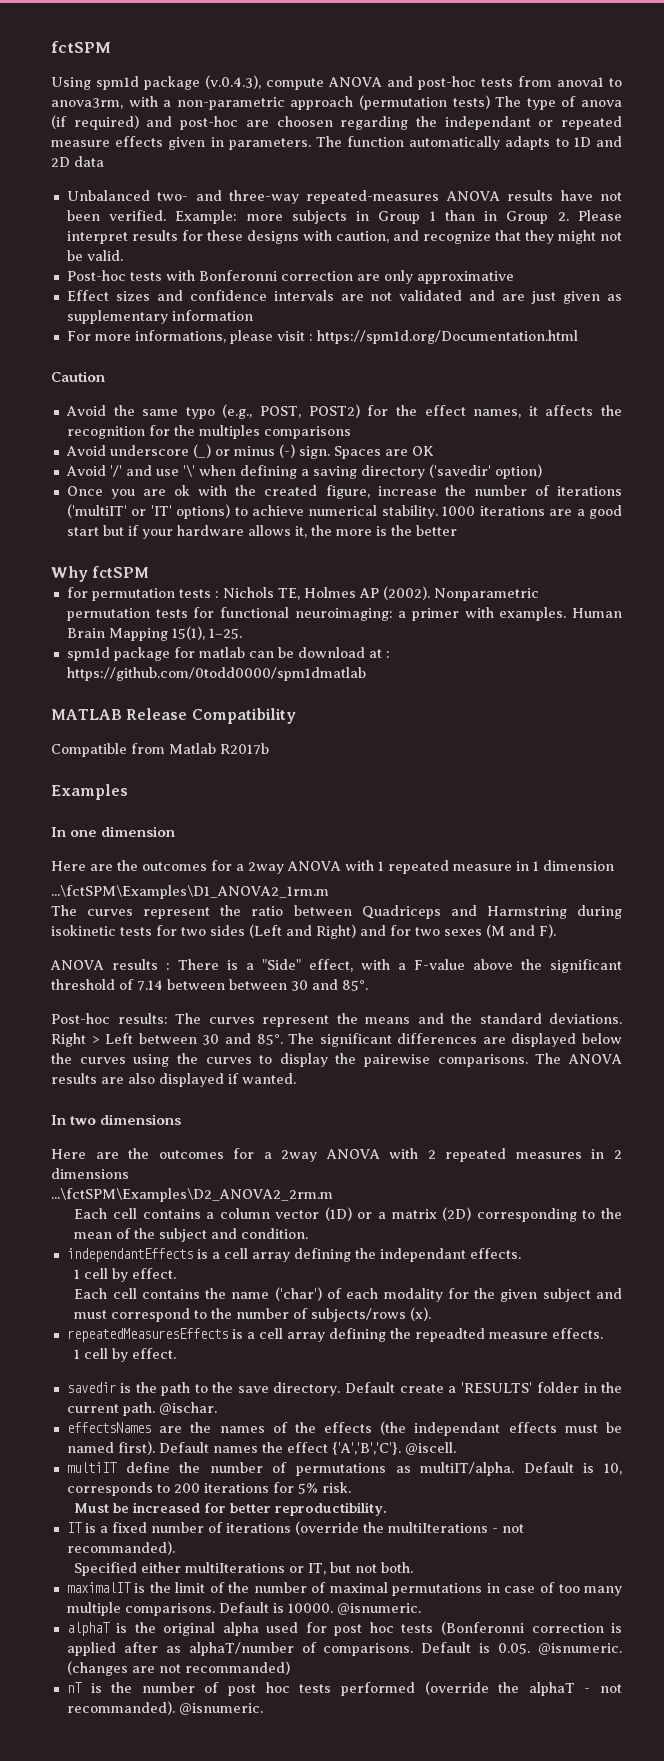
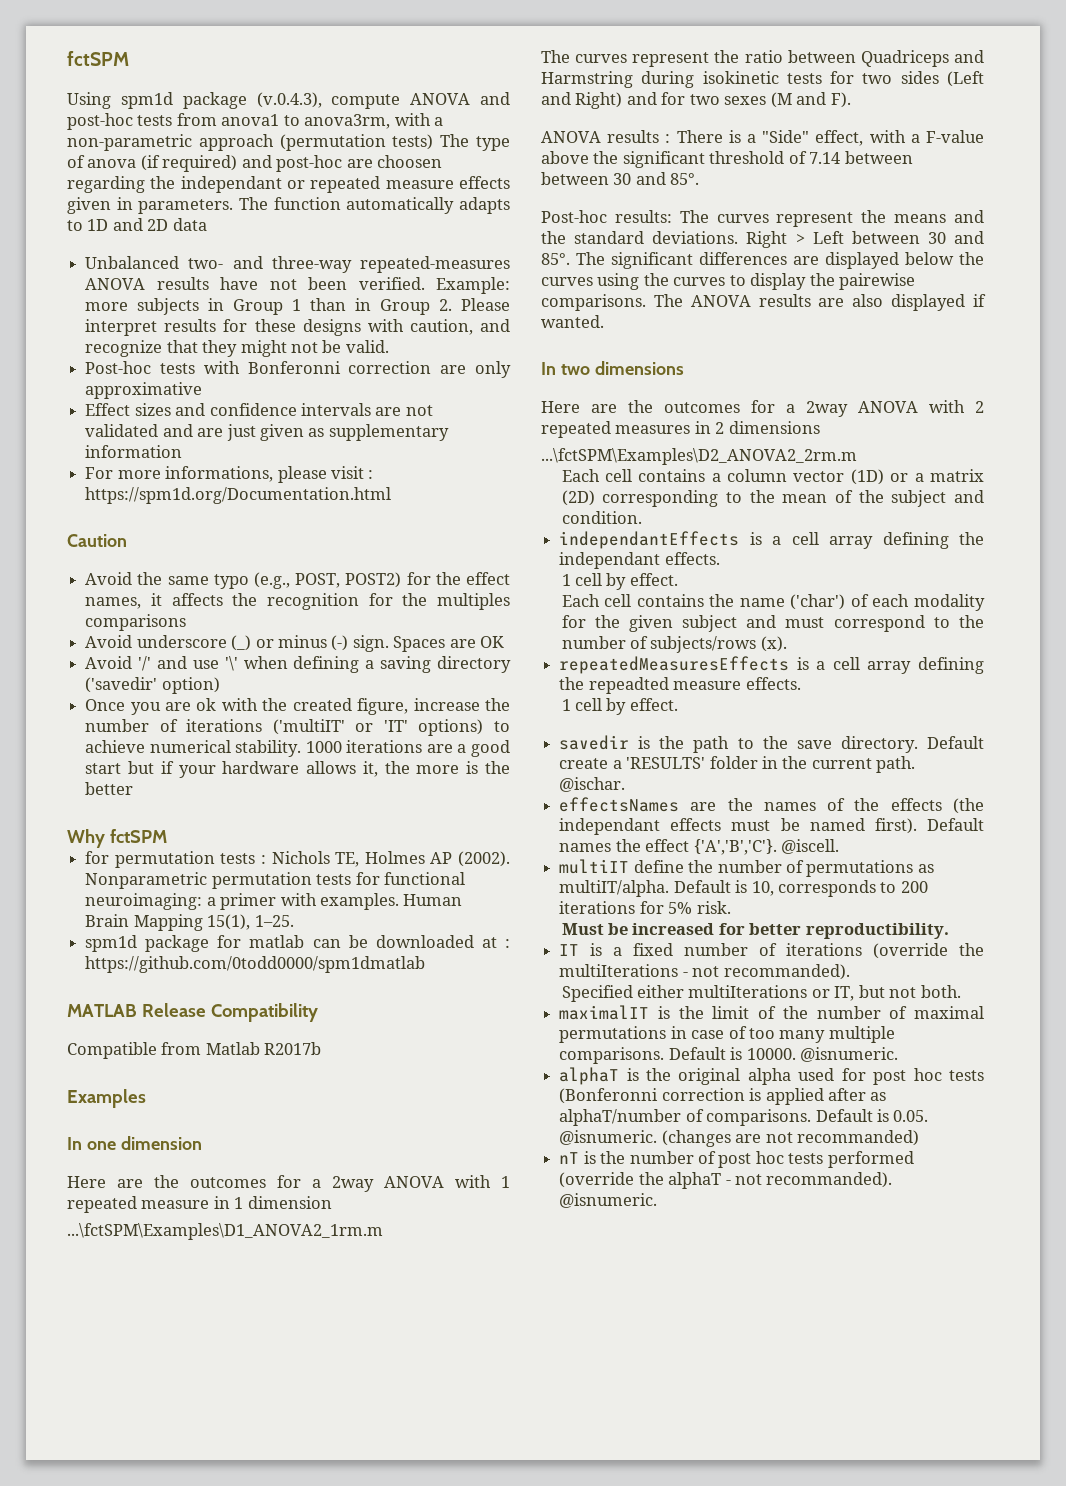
- spm1d package for matlab can be download at : https://github.com/0todd0000/spm1dmatlab
+ spm1d package for matlab can be downloaded at : https://github.com/0todd0000/spm1dmatlab

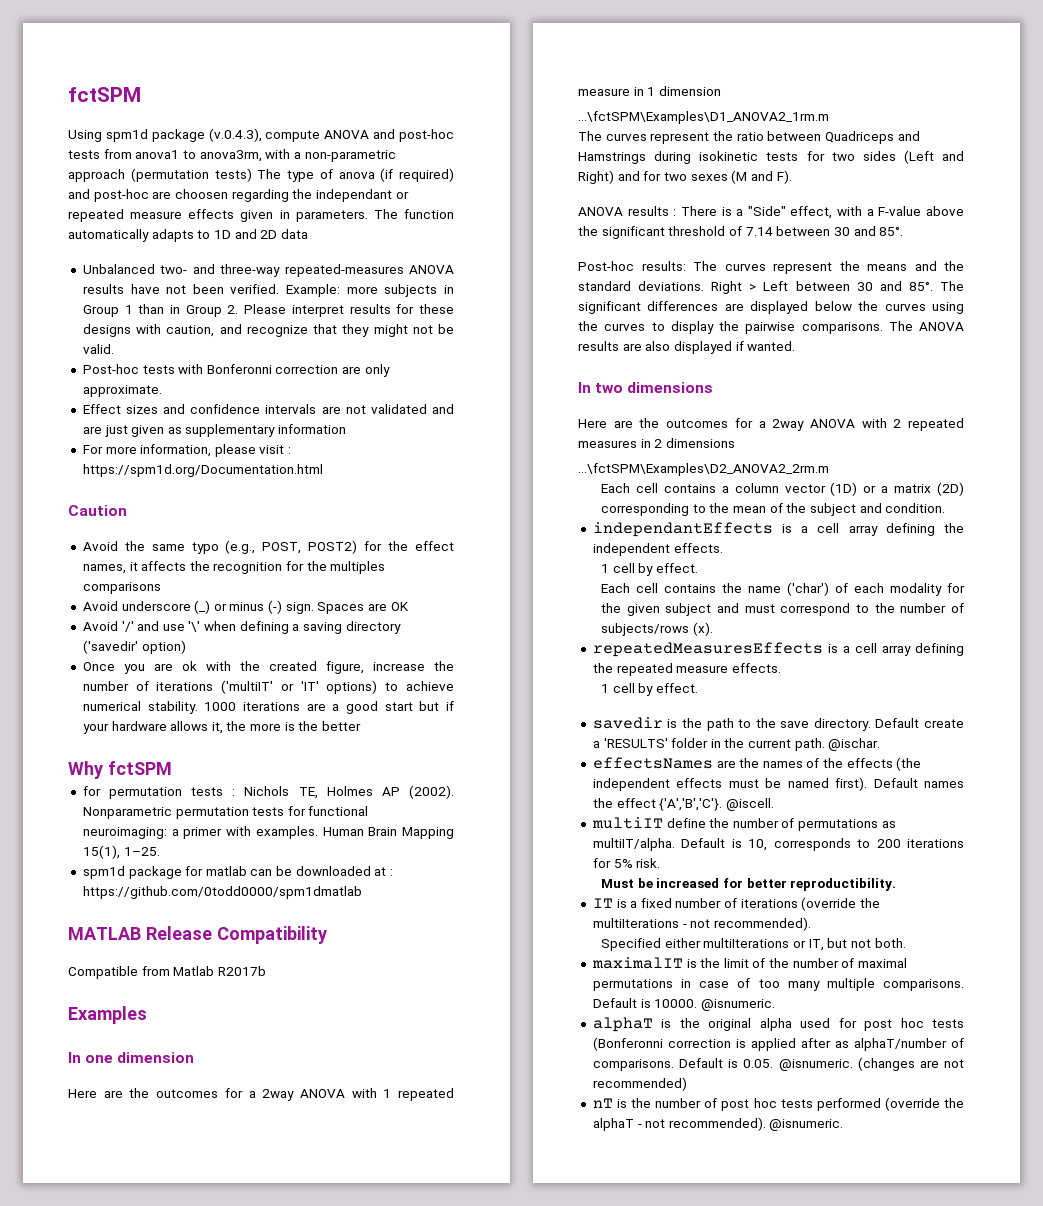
- Post-hoc tests with Bonferonni correction are only approximative
+ Post-hoc tests with Bonferonni correction are only approximate.
- For more informations, please visit : https://spm1d.org/Documentation.html
+ For more information, please visit : https://spm1d.org/Documentation.html
- The curves represent the ratio between Quadriceps and Harmstring during isokinetic tests for two sides (Left and Right) and for two sexes (M and F).
+ The curves represent the ratio between Quadriceps and Hamstrings during isokinetic tests for two sides (Left and Right) and for two sexes (M and F).
- ANOVA results : There is a "Side" effect, with a F-value above the significant threshold of 7.14 between between 30 and 85°.
+ ANOVA results : There is a "Side" effect, with a F-value above the significant threshold of 7.14 between 30 and 85°.
- The significant differences are displayed below the curves using the curves to display the pairewise comparisons.
+ The significant differences are displayed below the curves using the curves to display the pairwise comparisons.
- independantEffects is a cell array defining the independant effects.
+ independantEffects is a cell array defining the independent effects.
- repeatedMeasuresEffects is a cell array defining the repeadted measure effects.
+ repeatedMeasuresEffects is a cell array defining the repeated measure effects.
- effectsNames are the names of the effects (the independant effects must be named first).
+ effectsNames are the names of the effects (the independent effects must be named first).
- IT is a fixed number of iterations (override the multiIterations - not recommanded).
+ IT is a fixed number of iterations (override the multiIterations - not recommended).
- (changes are not recommanded)
+ (changes are not recommended)
- nT is the number of post hoc tests performed (override the alphaT - not recommanded).
+ nT is the number of post hoc tests performed (override the alphaT - not recommended).

